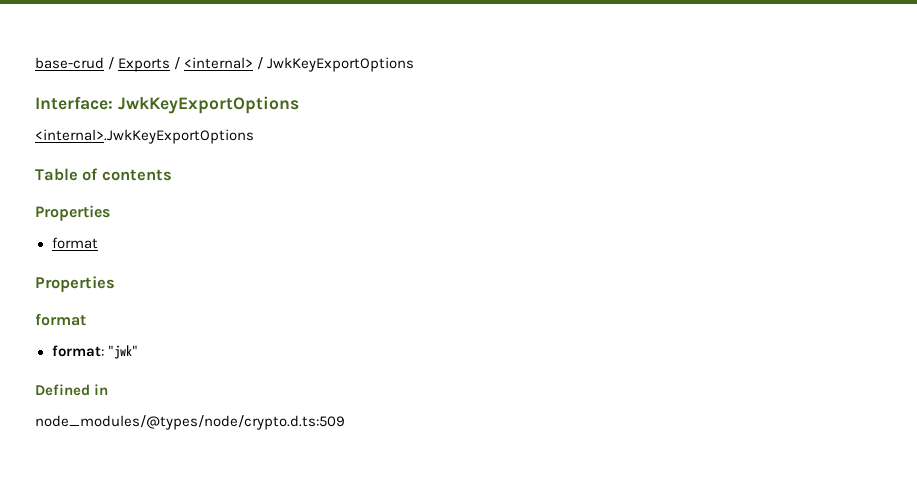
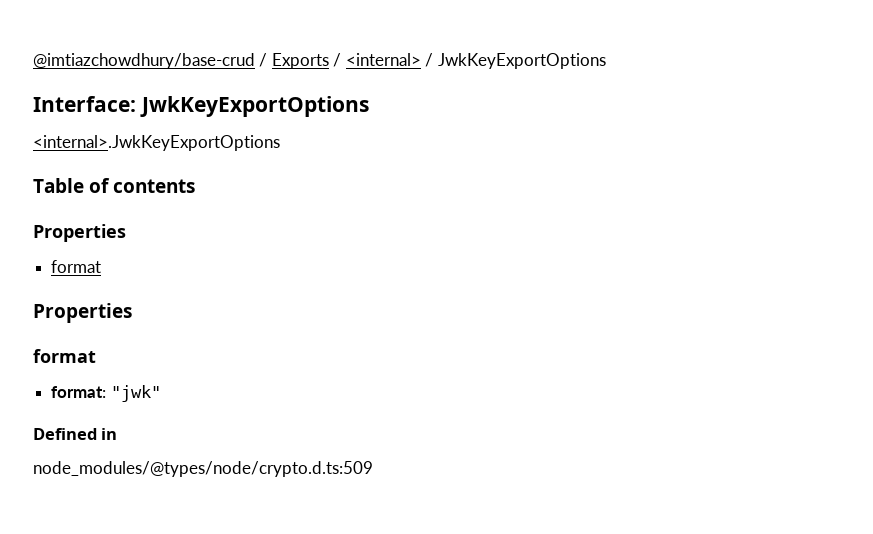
- base-crud / Exports / <internal> / JwkKeyExportOptions
+ @imtiazchowdhury/base-crud / Exports / <internal> / JwkKeyExportOptions

